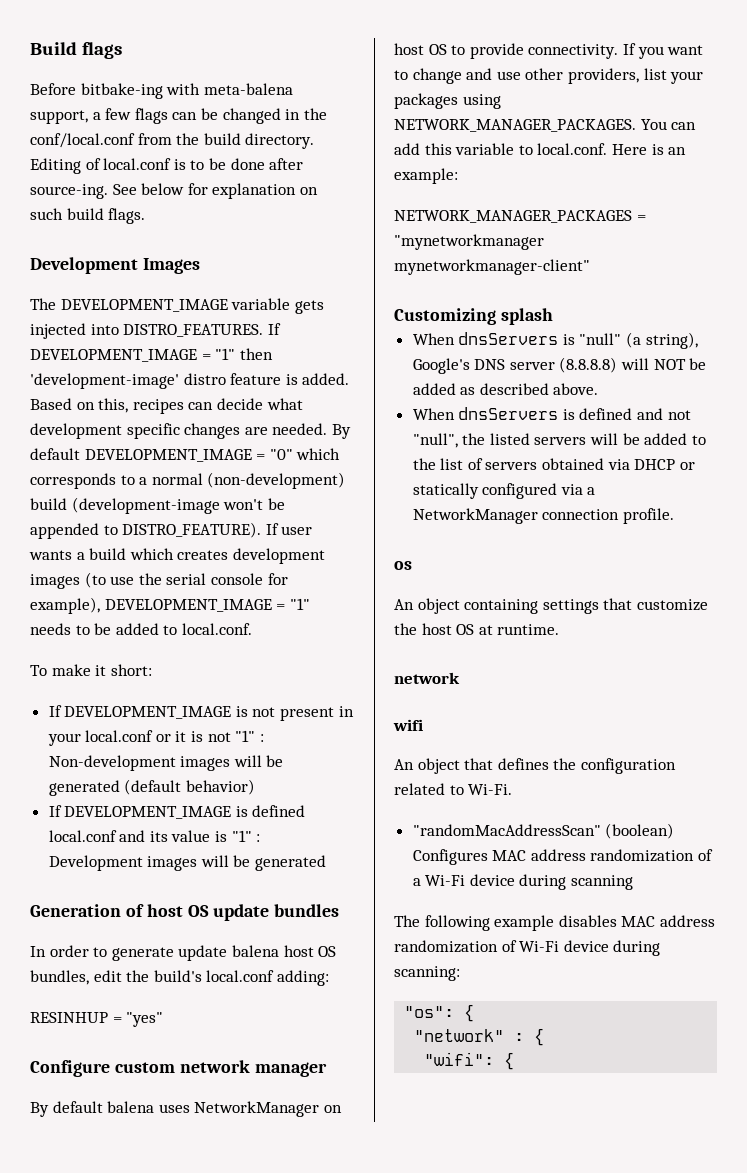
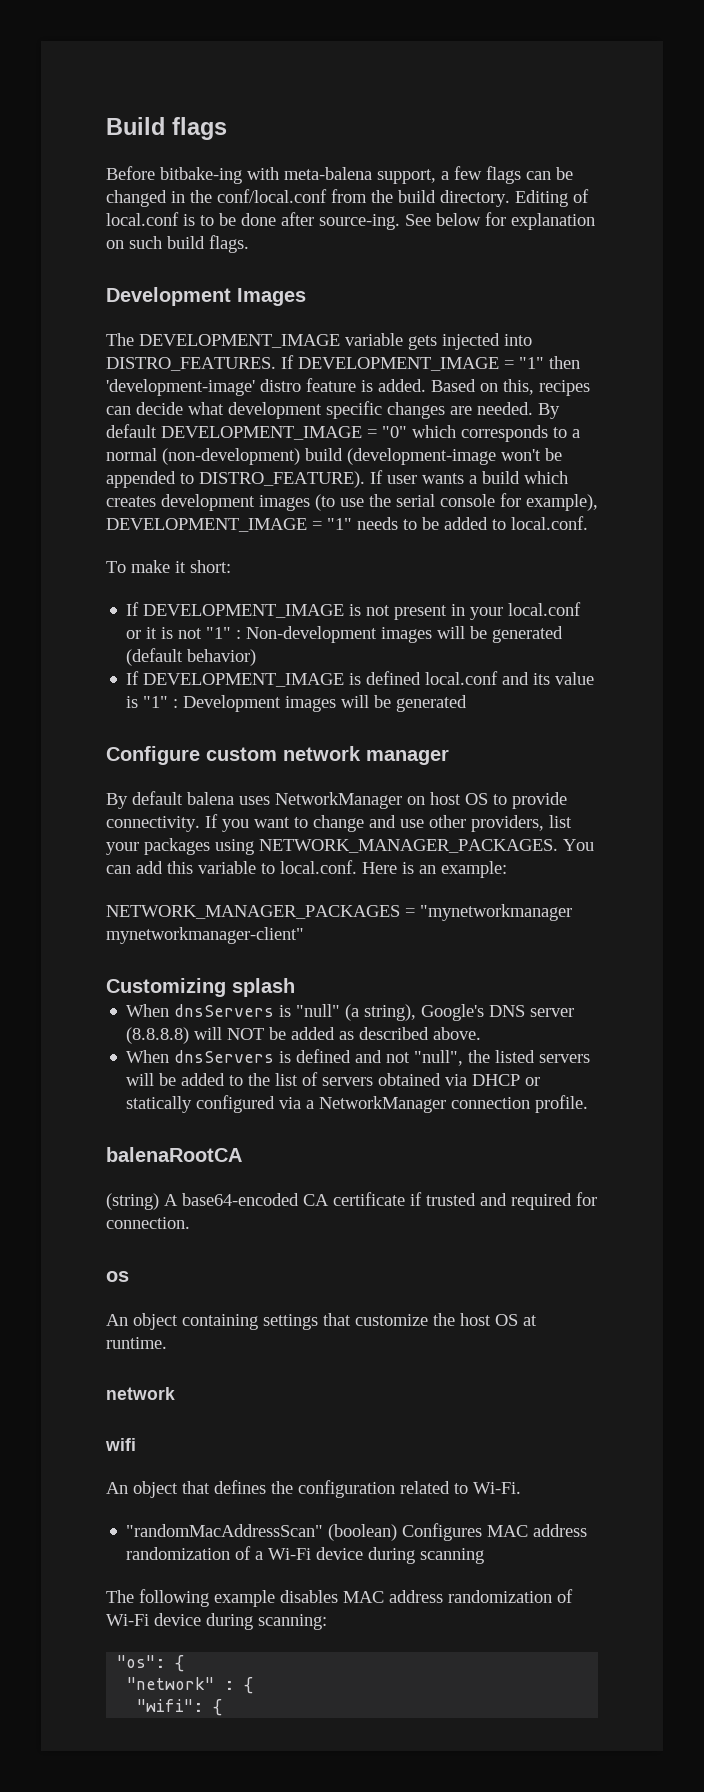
- Generation of host OS update bundles
- In order to generate update balena host OS bundles, edit the build's local.conf adding:
- RESINHUP = "yes"
+ balenaRootCA
+ (string) A base64-encoded CA certificate if trusted and required for connection.

